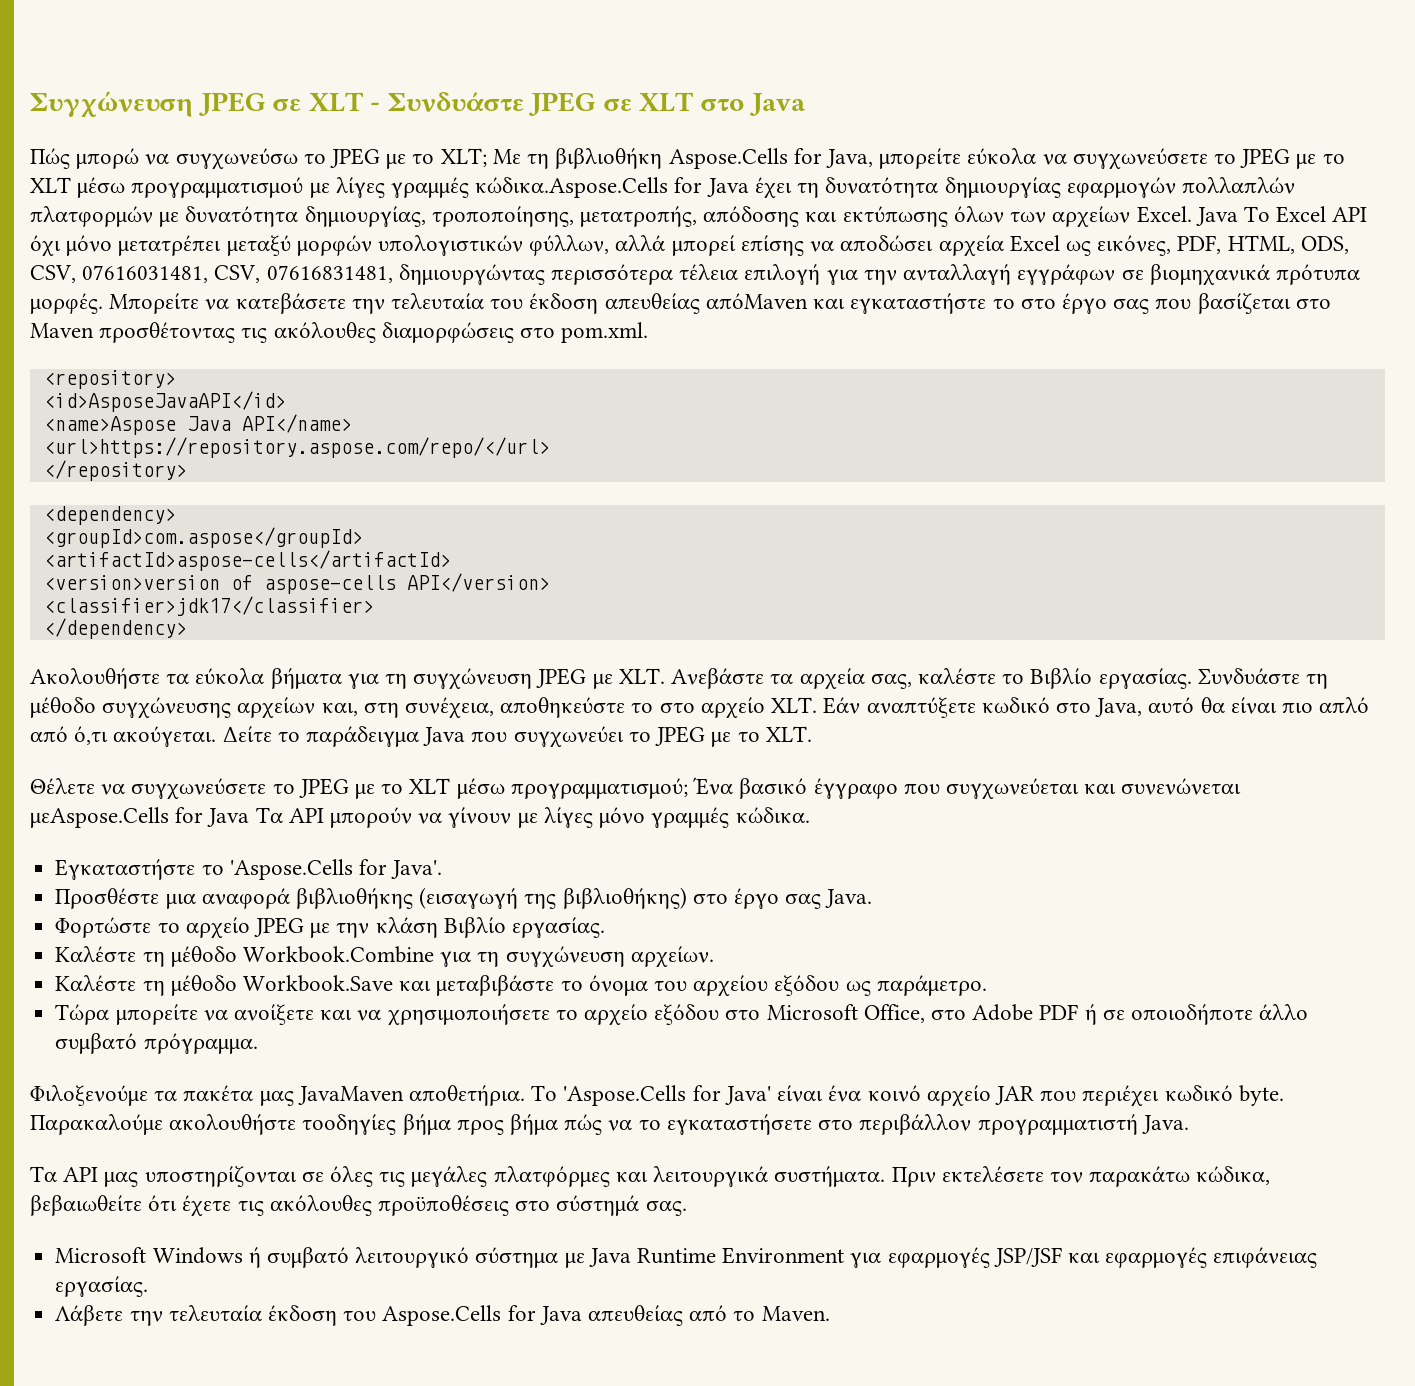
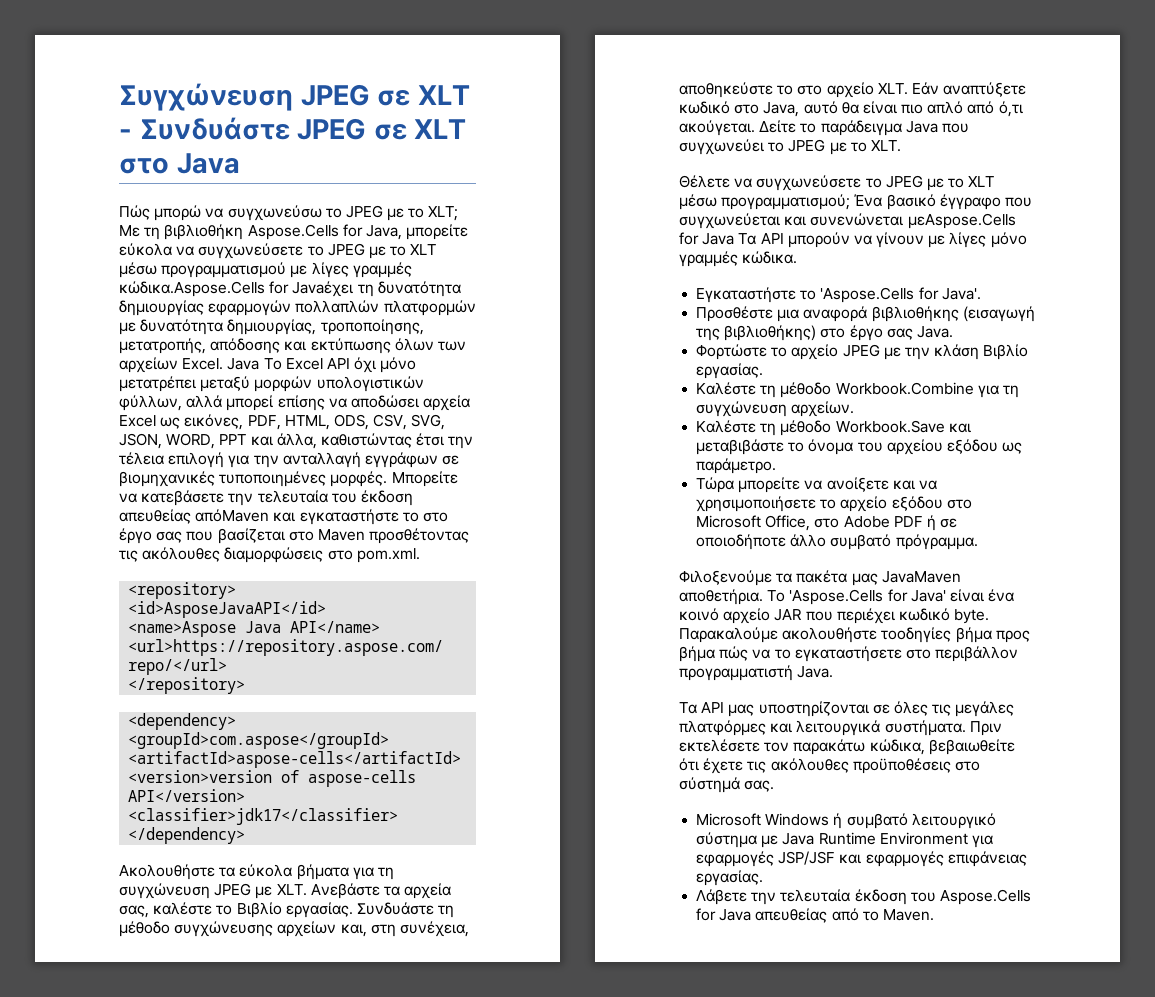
- Πώς μπορώ να συγχωνεύσω το JPEG με το XLT; Με τη βιβλιοθήκη Aspose.Cells for Java, μπορείτε εύκολα να συγχωνεύσετε το JPEG με το XLT μέσω προγραμματισμού με λίγες γραμμές κώδικα.Aspose.Cells for Java έχει τη δυνατότητα δημιουργίας εφαρμογών πολλαπλών πλατφορμών με δυνατότητα δημιουργίας, τροποποίησης, μετατροπής, απόδοσης και εκτύπωσης όλων των αρχείων Excel.
+ Πώς μπορώ να συγχωνεύσω το JPEG με το XLT; Με τη βιβλιοθήκη Aspose.Cells for Java, μπορείτε εύκολα να συγχωνεύσετε το JPEG με το XLT μέσω προγραμματισμού με λίγες γραμμές κώδικα.Aspose.Cells for Javaέχει τη δυνατότητα δημιουργίας εφαρμογών πολλαπλών πλατφορμών με δυνατότητα δημιουργίας, τροποποίησης, μετατροπής, απόδοσης και εκτύπωσης όλων των αρχείων Excel.
- Java Το Excel API όχι μόνο μετατρέπει μεταξύ μορφών υπολογιστικών φύλλων, αλλά μπορεί επίσης να αποδώσει αρχεία Excel ως εικόνες, PDF, HTML, ODS, CSV, 07616031481, CSV, 07616831481, δημιουργώντας περισσότερα τέλεια επιλογή για την ανταλλαγή εγγράφων σε βιομηχανικά πρότυπα μορφές.
+ Java Το Excel API όχι μόνο μετατρέπει μεταξύ μορφών υπολογιστικών φύλλων, αλλά μπορεί επίσης να αποδώσει αρχεία Excel ως εικόνες, PDF, HTML, ODS, CSV, SVG, JSON, WORD, PPT και άλλα, καθιστώντας έτσι την τέλεια επιλογή για την ανταλλαγή εγγράφων σε βιομηχανικές τυποποιημένες μορφές.

